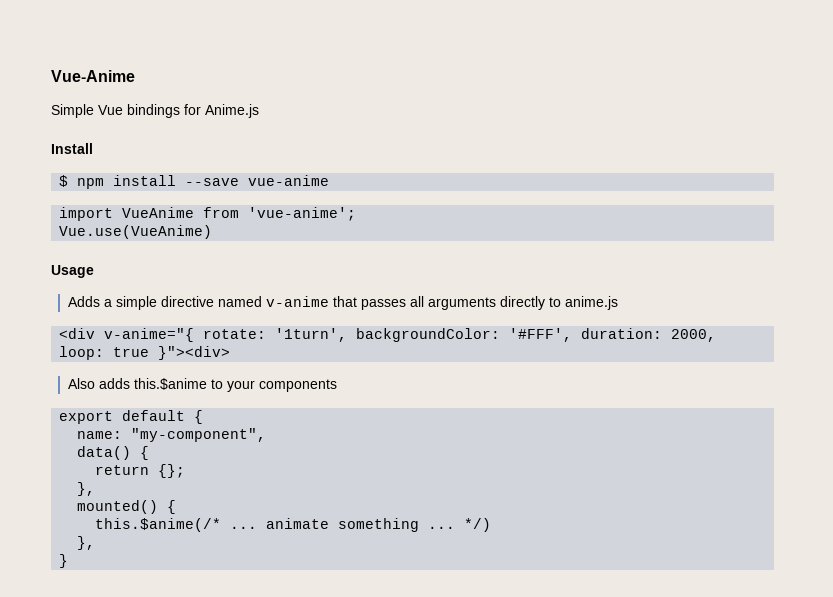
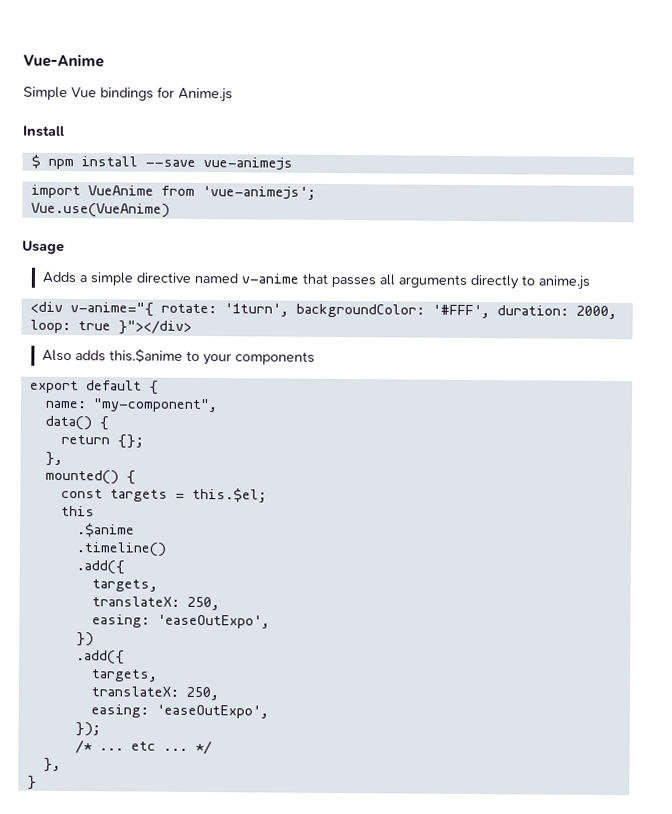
- $ npm install --save vue-anime
+ $ npm install --save vue-animejs
- import VueAnime from 'vue-anime';
+ import VueAnime from 'vue-animejs';
- <div v-anime="{ rotate: '1turn', backgroundColor: '#FFF', duration: 2000, loop: true }"><div>
+ <div v-anime="{ rotate: '1turn', backgroundColor: '#FFF', duration: 2000, loop: true }"></div>
- this.$anime(/* ... animate something ... */)
+ const targets = this.$el;
+ this
+ .$anime
+ .timeline()
+ .add({
+ targets,
+ translateX: 250,
+ easing: 'easeOutExpo',
+ })
+ .add({
+ targets,
+ translateX: 250,
+ easing: 'easeOutExpo',
+ });
+ /* ... etc ... */

